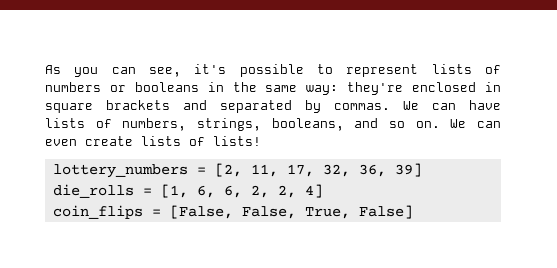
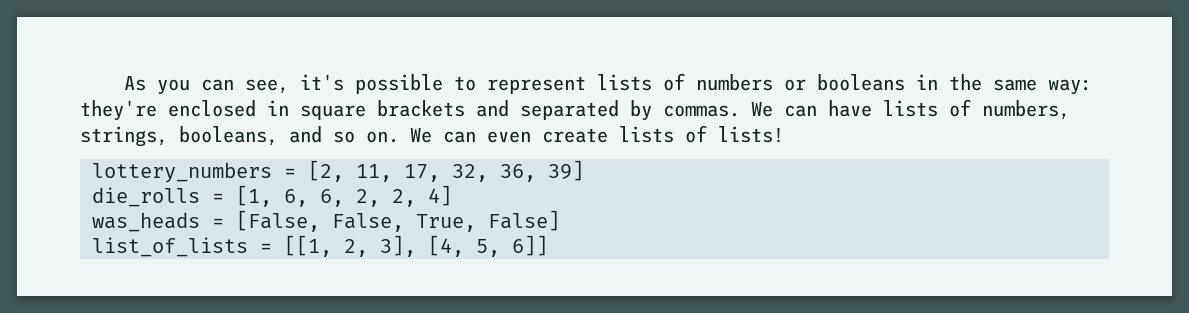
- coin_flips = [False, False, True, False]
+ was_heads = [False, False, True, False]
+ list_of_lists = [[1, 2, 3], [4, 5, 6]]

